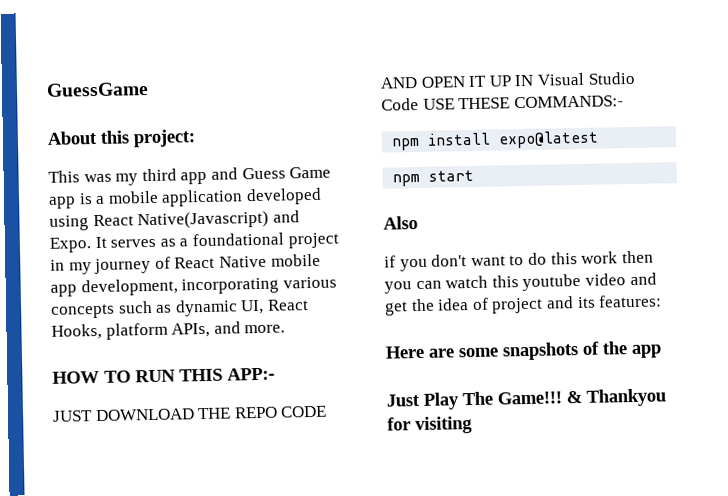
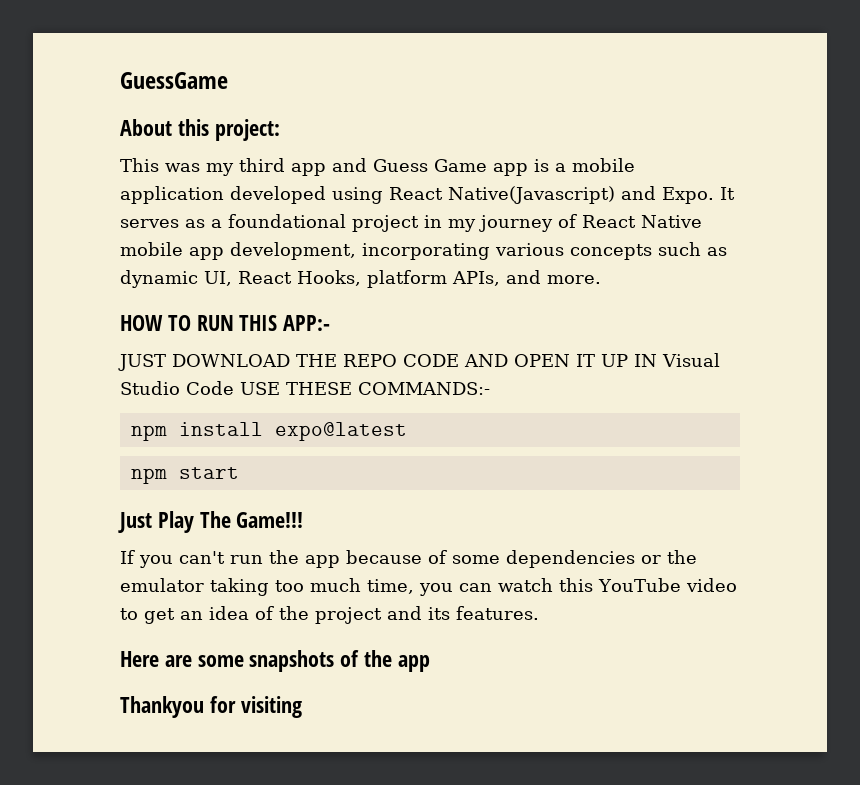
- Also
- if you don't want to do this work then you can watch this youtube video and get the idea of project and its features:
+ Just Play The Game!!!
+ If you can't run the app because of some dependencies or the emulator taking too much time, you can watch this YouTube video to get an idea of the project and its features.
- Just Play The Game!!! & Thankyou for visiting
+ Thankyou for visiting

